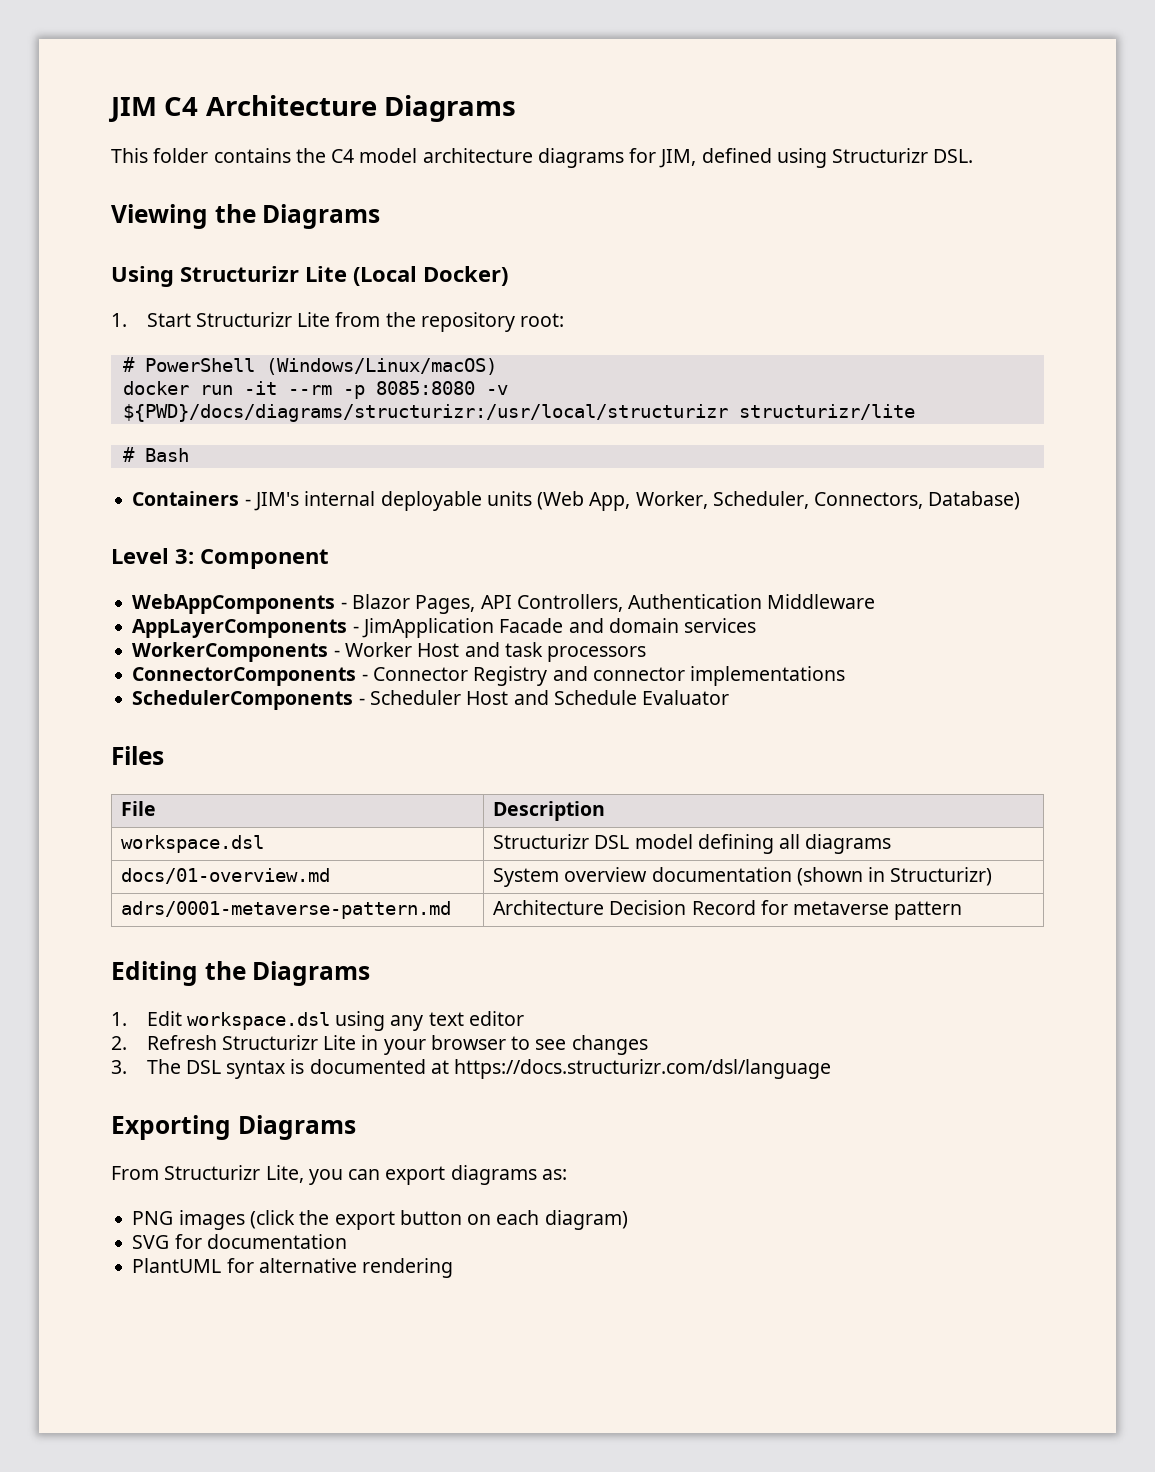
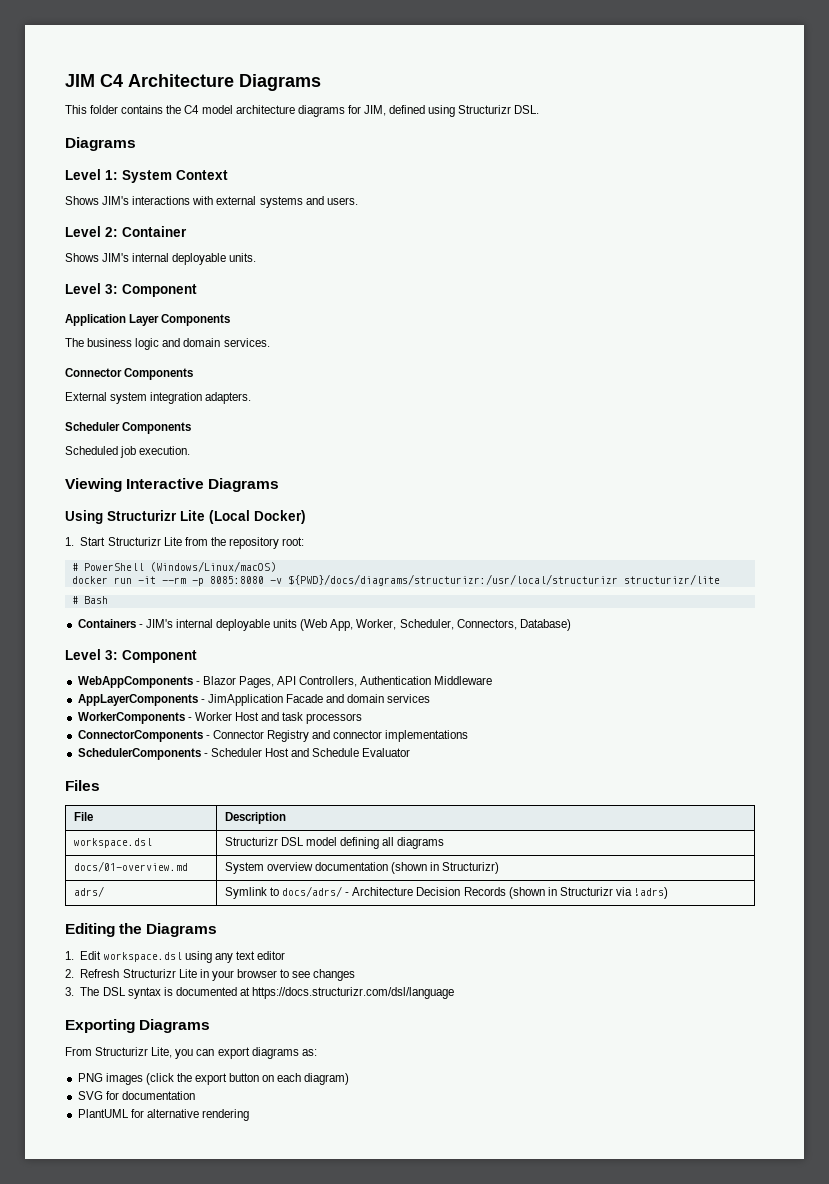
  This folder contains the C4 model architecture diagrams for JIM, defined using Structurizr DSL.
+ Diagrams
+ Level 1: System Context
+ Shows JIM's interactions with external systems and users.
+ Level 2: Container
+ Shows JIM's internal deployable units.
+ Level 3: Component
+ Application Layer Components
+ The business logic and domain services.
+ Connector Components
+ External system integration adapters.
+ Scheduler Components
+ Scheduled job execution.
- Viewing the Diagrams
+ Viewing Interactive Diagrams
- adrs/0001-metaverse-pattern.md | Architecture Decision Record for metaverse pattern
+ adrs/ | Symlink to docs/adrs/ - Architecture Decision Records (shown in Structurizr via !adrs)

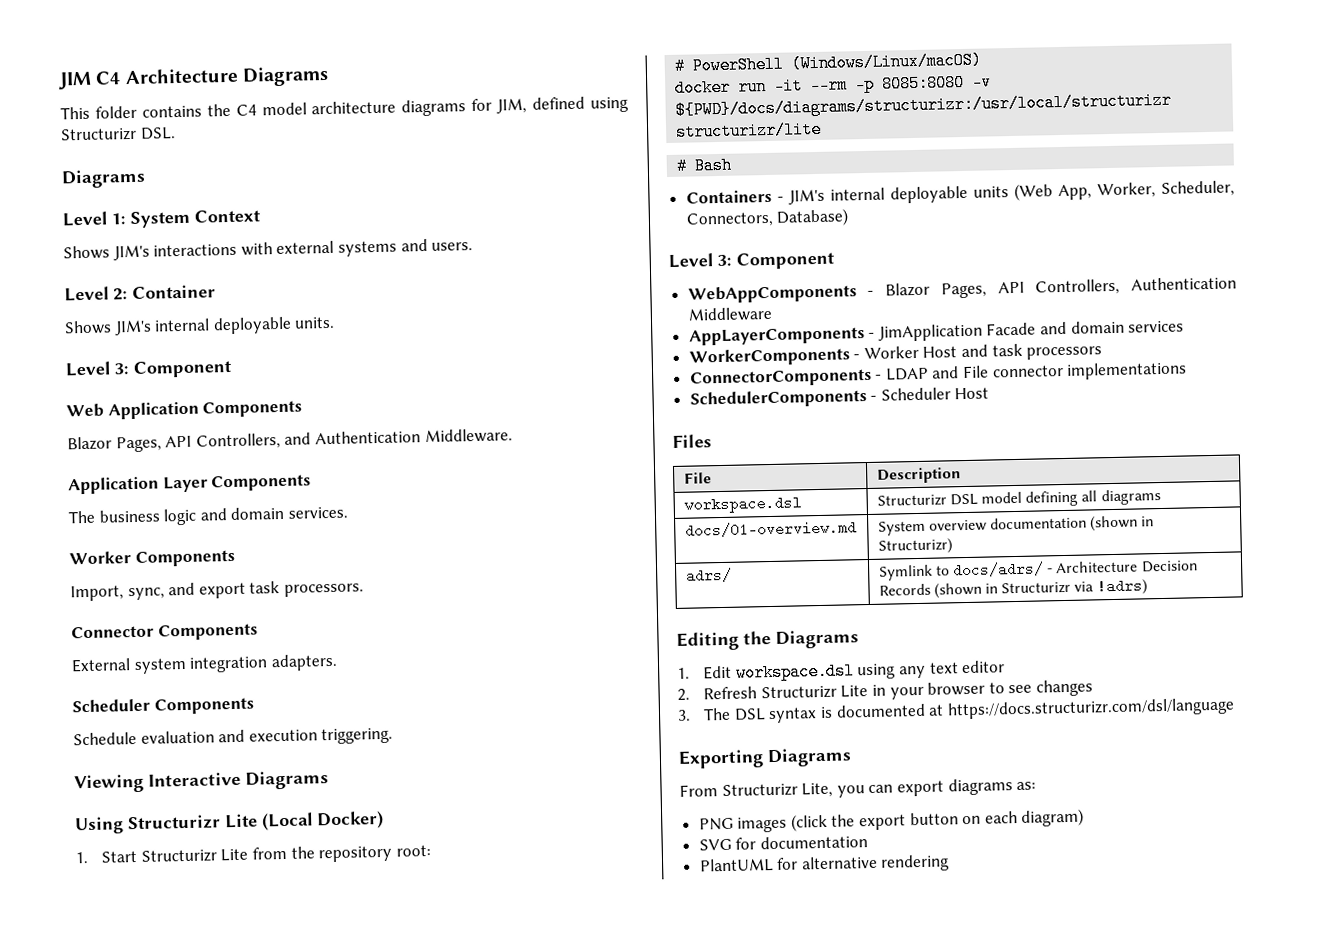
+ Web Application Components
+ Blazor Pages, API Controllers, and Authentication Middleware.
+ Worker Components
+ Import, sync, and export task processors.
- Scheduled job execution.
+ Schedule evaluation and execution triggering.
- ConnectorComponents - Connector Registry and connector implementations
+ ConnectorComponents - LDAP and File connector implementations
- SchedulerComponents - Scheduler Host and Schedule Evaluator
+ SchedulerComponents - Scheduler Host

